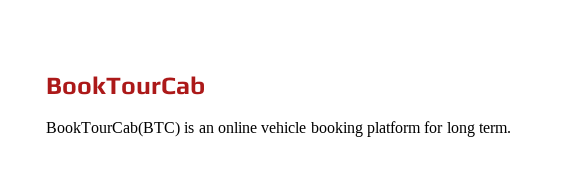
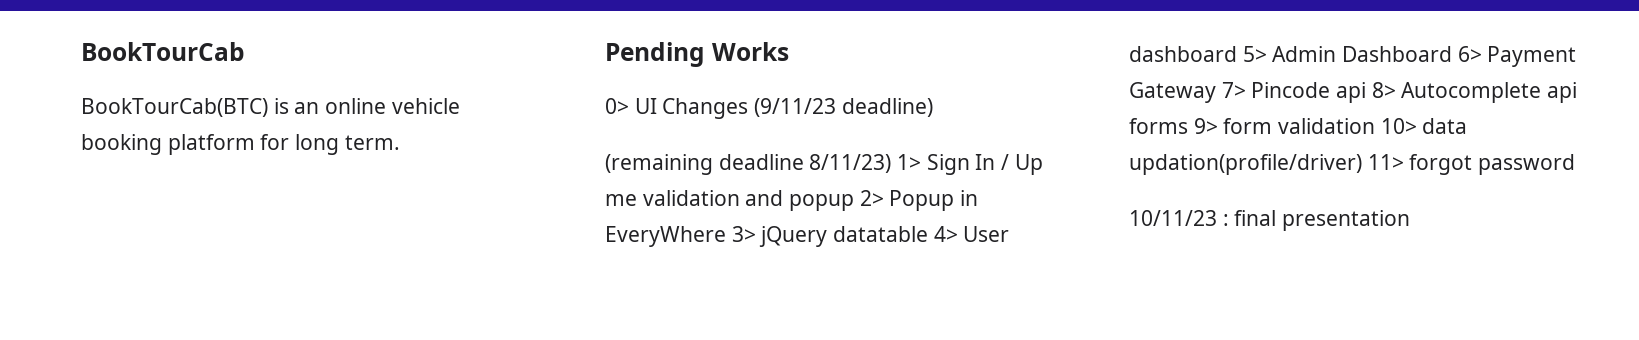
+ Pending Works
+ 0> UI Changes (9/11/23 deadline)
+ (remaining deadline 8/11/23) 1> Sign In / Up me validation and popup 2> Popup in EveryWhere 3> jQuery datatable 4> User dashboard 5> Admin Dashboard 6> Payment Gateway 7> Pincode api 8> Autocomplete api forms 9> form validation 10> data updation(profile/driver) 11> forgot password
+ 10/11/23 : final presentation

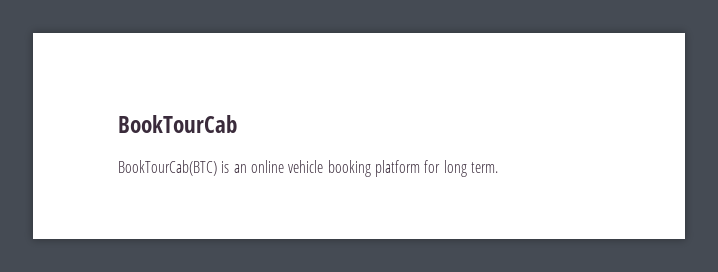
- Pending Works
- 0> UI Changes (9/11/23 deadline)
- (remaining deadline 8/11/23) 1> Sign In / Up me validation and popup 2> Popup in EveryWhere 3> jQuery datatable 4> User dashboard 5> Admin Dashboard 6> Payment Gateway 7> Pincode api 8> Autocomplete api forms 9> form validation 10> data updation(profile/driver) 11> forgot password
- 10/11/23 : final presentation

